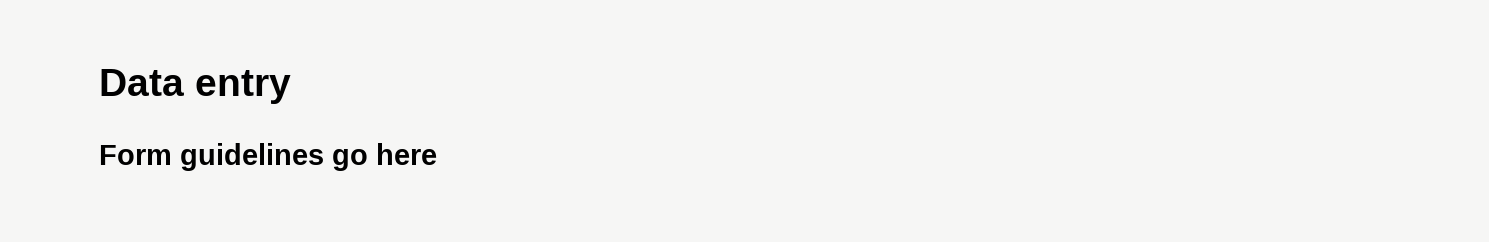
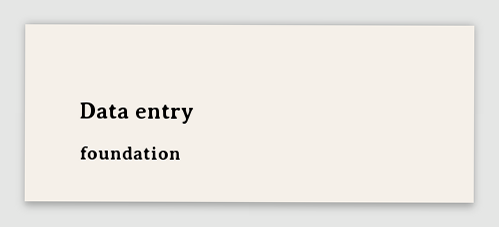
- Form guidelines go here
+ foundation

